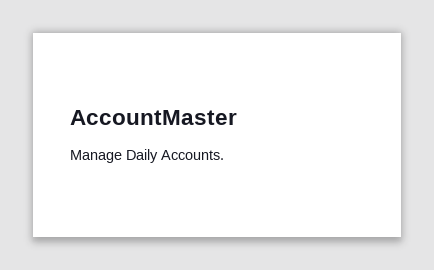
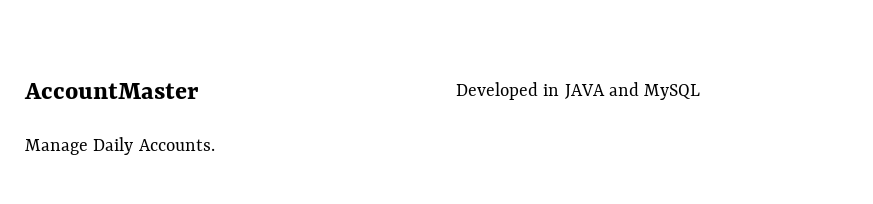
+ Developed in JAVA and MySQL

